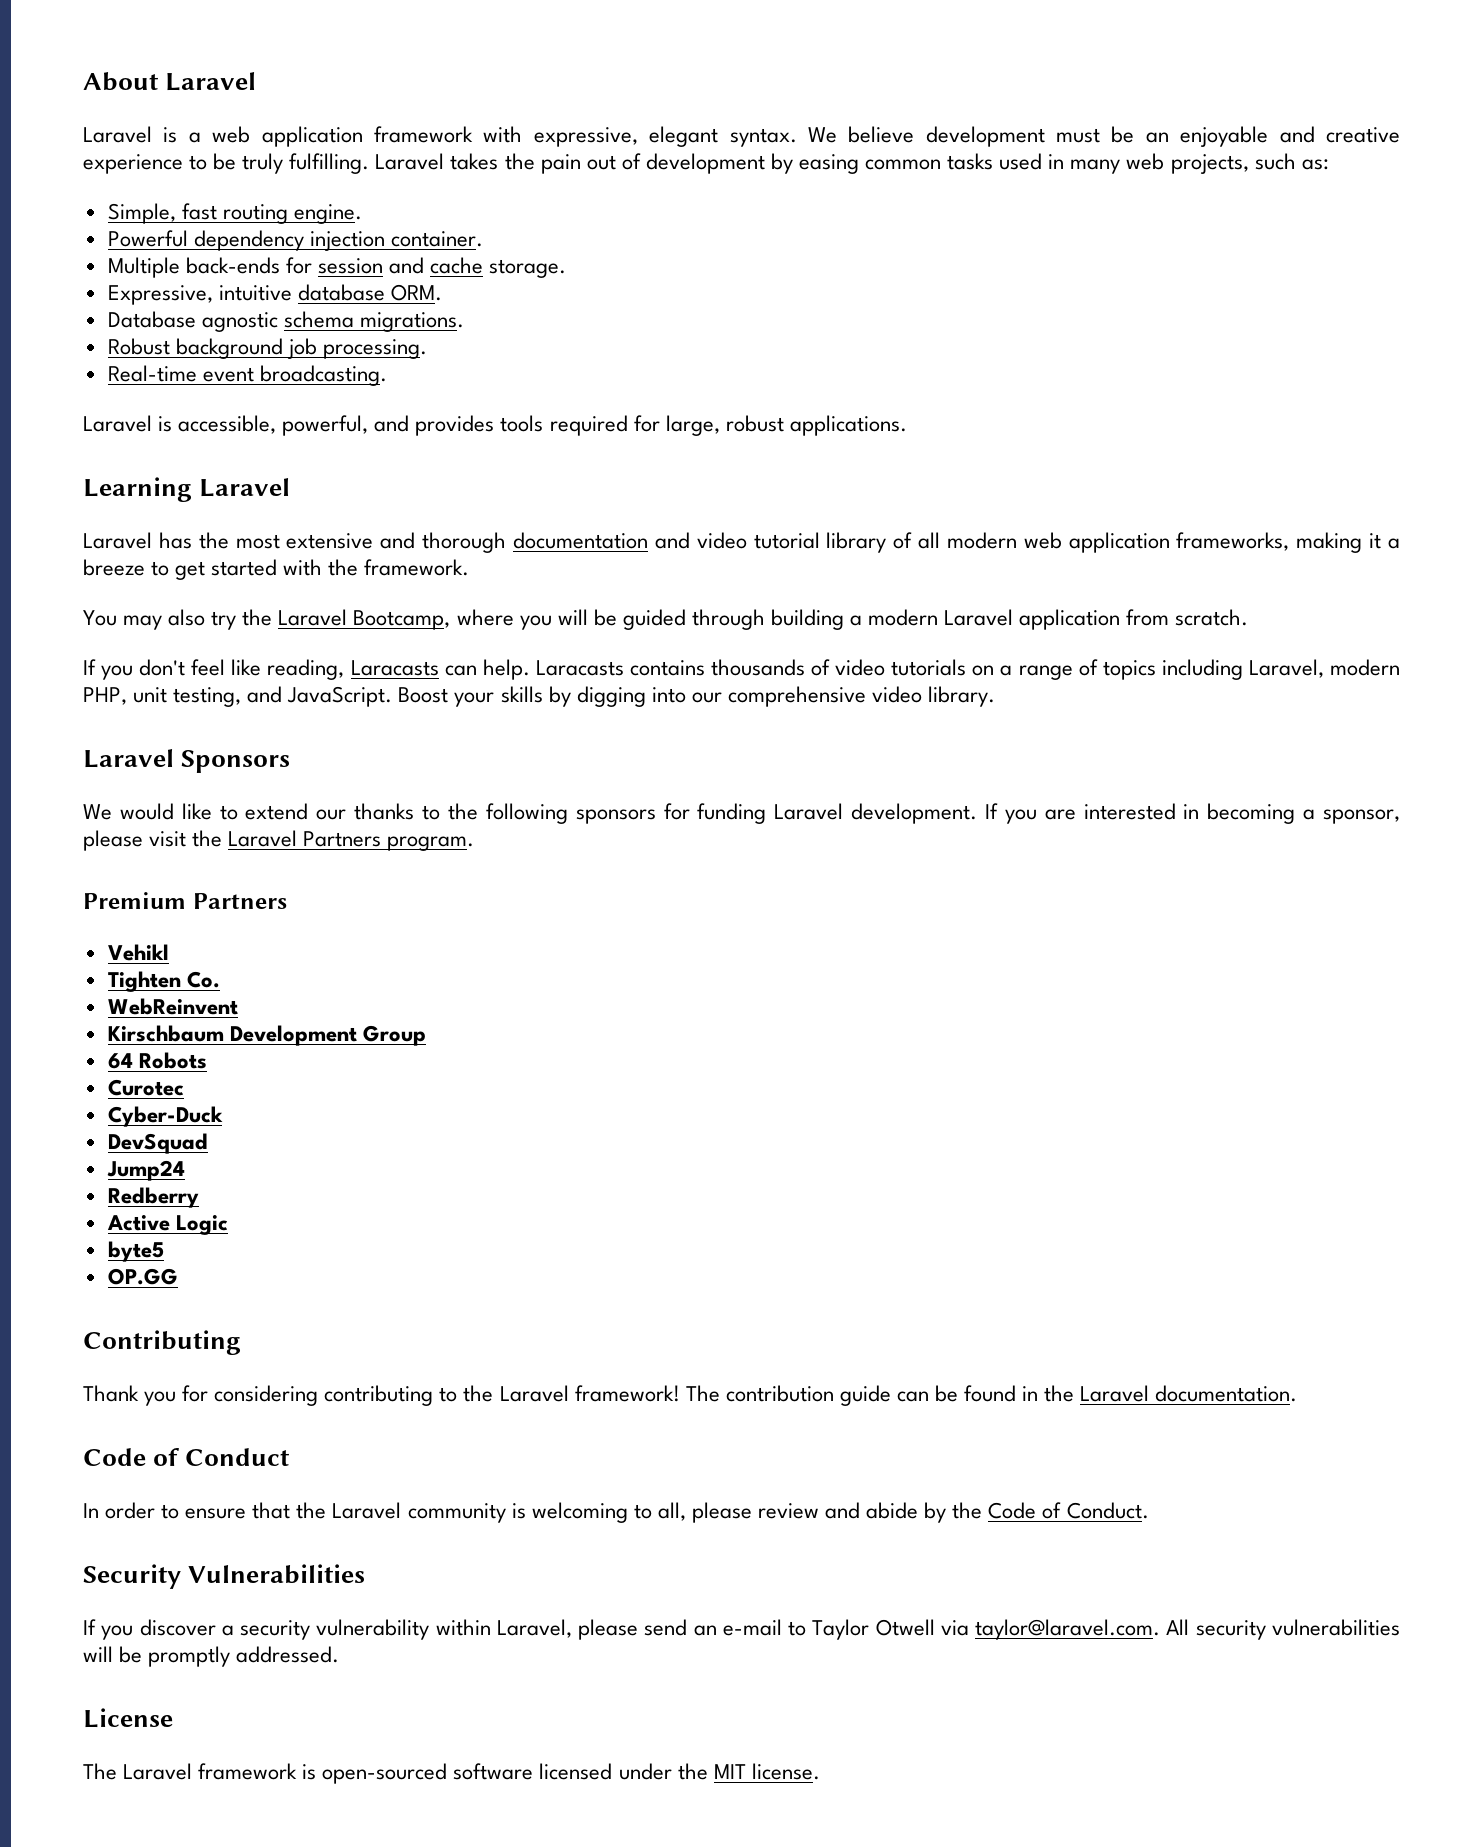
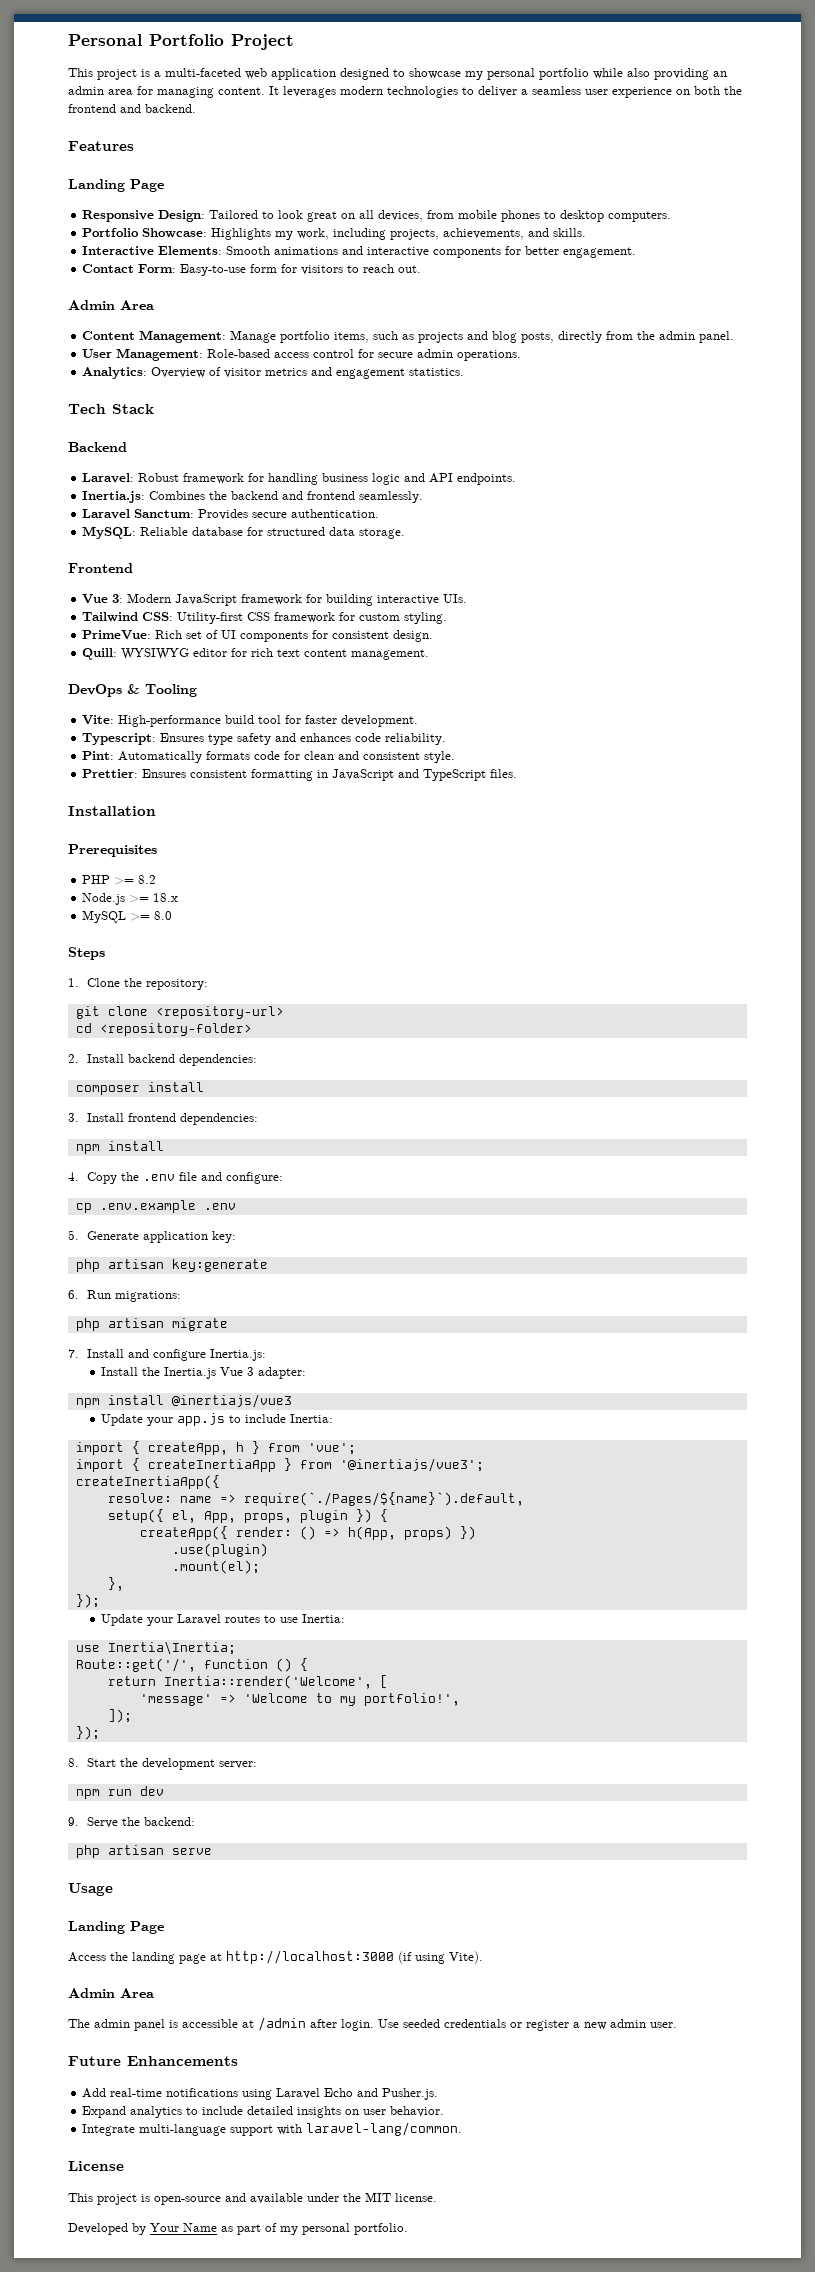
- About Laravel
- Laravel is a web application framework with expressive, elegant syntax. We believe development must be an enjoyable and creative experience to be truly fulfilling. Laravel takes the pain out of development by easing common tasks used in many web projects, such as:
- Simple, fast routing engine.
- Powerful dependency injection container.
- Multiple back-ends for session and cache storage.
- Expressive, intuitive database ORM.
- Database agnostic schema migrations.
- Robust background job processing.
- Real-time event broadcasting.
- Laravel is accessible, powerful, and provides tools required for large, robust applications.
- Learning Laravel
- Laravel has the most extensive and thorough documentation and video tutorial library of all modern web application frameworks, making it a breeze to get started with the framework.
- You may also try the Laravel Bootcamp, where you will be guided through building a modern Laravel application from scratch.
- If you don't feel like reading, Laracasts can help. Laracasts contains thousands of video tutorials on a range of topics including Laravel, modern PHP, unit testing, and JavaScript. Boost your skills by digging into our comprehensive video library.
- Laravel Sponsors
- We would like to extend our thanks to the following sponsors for funding Laravel development. If you are interested in becoming a sponsor, please visit the Laravel Partners program.
- Premium Partners
- Vehikl
- Tighten Co.
- WebReinvent
- Kirschbaum Development Group
- 64 Robots
- Curotec
- Cyber-Duck
- DevSquad
- Jump24
- Redberry
- Active Logic
- byte5
- OP.GG
- Contributing
- Thank you for considering contributing to the Laravel framework! The contribution guide can be found in the Laravel documentation.
- Code of Conduct
- In order to ensure that the Laravel community is welcoming to all, please review and abide by the Code of Conduct.
- Security Vulnerabilities
- If you discover a security vulnerability within Laravel, please send an e-mail to Taylor Otwell via taylor@laravel.com. All security vulnerabilities will be promptly addressed.
+ Personal Portfolio Project
+ This project is a multi-faceted web application designed to showcase my personal portfolio while also providing an admin area for managing content. It leverages modern technologies to deliver a seamless user experience on both the frontend and backend.
+ Features
+ Landing Page
+ Responsive Design: Tailored to look great on all devices, from mobile phones to desktop computers.
+ Portfolio Showcase: Highlights my work, including projects, achievements, and skills.
+ Interactive Elements: Smooth animations and interactive components for better engagement.
+ Contact Form: Easy-to-use form for visitors to reach out.
+ Admin Area
+ Content Management: Manage portfolio items, such as projects and blog posts, directly from the admin panel.
+ User Management: Role-based access control for secure admin operations.
+ Analytics: Overview of visitor metrics and engagement statistics.
+ Tech Stack
+ Backend
+ Laravel: Robust framework for handling business logic and API endpoints.
+ Inertia.js: Combines the backend and frontend seamlessly.
+ Laravel Sanctum: Provides secure authentication.
+ MySQL: Reliable database for structured data storage.
+ Frontend
+ Vue 3: Modern JavaScript framework for building interactive UIs.
+ Tailwind CSS: Utility-first CSS framework for custom styling.
+ PrimeVue: Rich set of UI components for consistent design.
+ Quill: WYSIWYG editor for rich text content management.
+ DevOps & Tooling
+ Vite: High-performance build tool for faster development.
+ Typescript: Ensures type safety and enhances code reliability.
+ Pint: Automatically formats code for clean and consistent style.
+ Prettier: Ensures consistent formatting in JavaScript and TypeScript files.
+ Installation
+ Prerequisites
+ PHP >= 8.2
+ Node.js >= 18.x
+ MySQL >= 8.0
+ Steps
+ 1. Clone the repository:
+ git clone <repository-url>
+ cd <repository-folder>
+ 2. Install backend dependencies:
+ composer install
+ 3. Install frontend dependencies:
+ npm install
+ 4. Copy the .env file and configure:
+ cp .env.example .env
+ 5. Generate application key:
+ php artisan key:generate
+ 6. Run migrations:
+ php artisan migrate
+ 7. Install and configure Inertia.js:
+ Install the Inertia.js Vue 3 adapter:
+ npm install @inertiajs/vue3
+ Update your app.js to include Inertia:
+ import { createApp, h } from 'vue';
+ import { createInertiaApp } from '@inertiajs/vue3';
+ createInertiaApp({
+ resolve: name => require(`./Pages/${name}`).default,
+ setup({ el, App, props, plugin }) {
+ createApp({ render: () => h(App, props) })
+ .use(plugin)
+ .mount(el);
+ },
+ });
+ Update your Laravel routes to use Inertia:
+ use Inertia\Inertia;
+ Route::get('/', function () {
+ return Inertia::render('Welcome', [
+ 'message' => 'Welcome to my portfolio!',
+ ]);
+ });
+ 8. Start the development server:
+ npm run dev
+ 9. Serve the backend:
+ php artisan serve
+ Usage
+ Landing Page
+ Access the landing page at http://localhost:3000 (if using Vite).
+ Admin Area
+ The admin panel is accessible at /admin after login. Use seeded credentials or register a new admin user.
+ Future Enhancements
+ Add real-time notifications using Laravel Echo and Pusher.js.
+ Expand analytics to include detailed insights on user behavior.
+ Integrate multi-language support with laravel-lang/common.
  License
- The Laravel framework is open-sourced software licensed under the MIT license.
+ This project is open-source and available under the MIT license.
+ Developed by Your Name as part of my personal portfolio.

